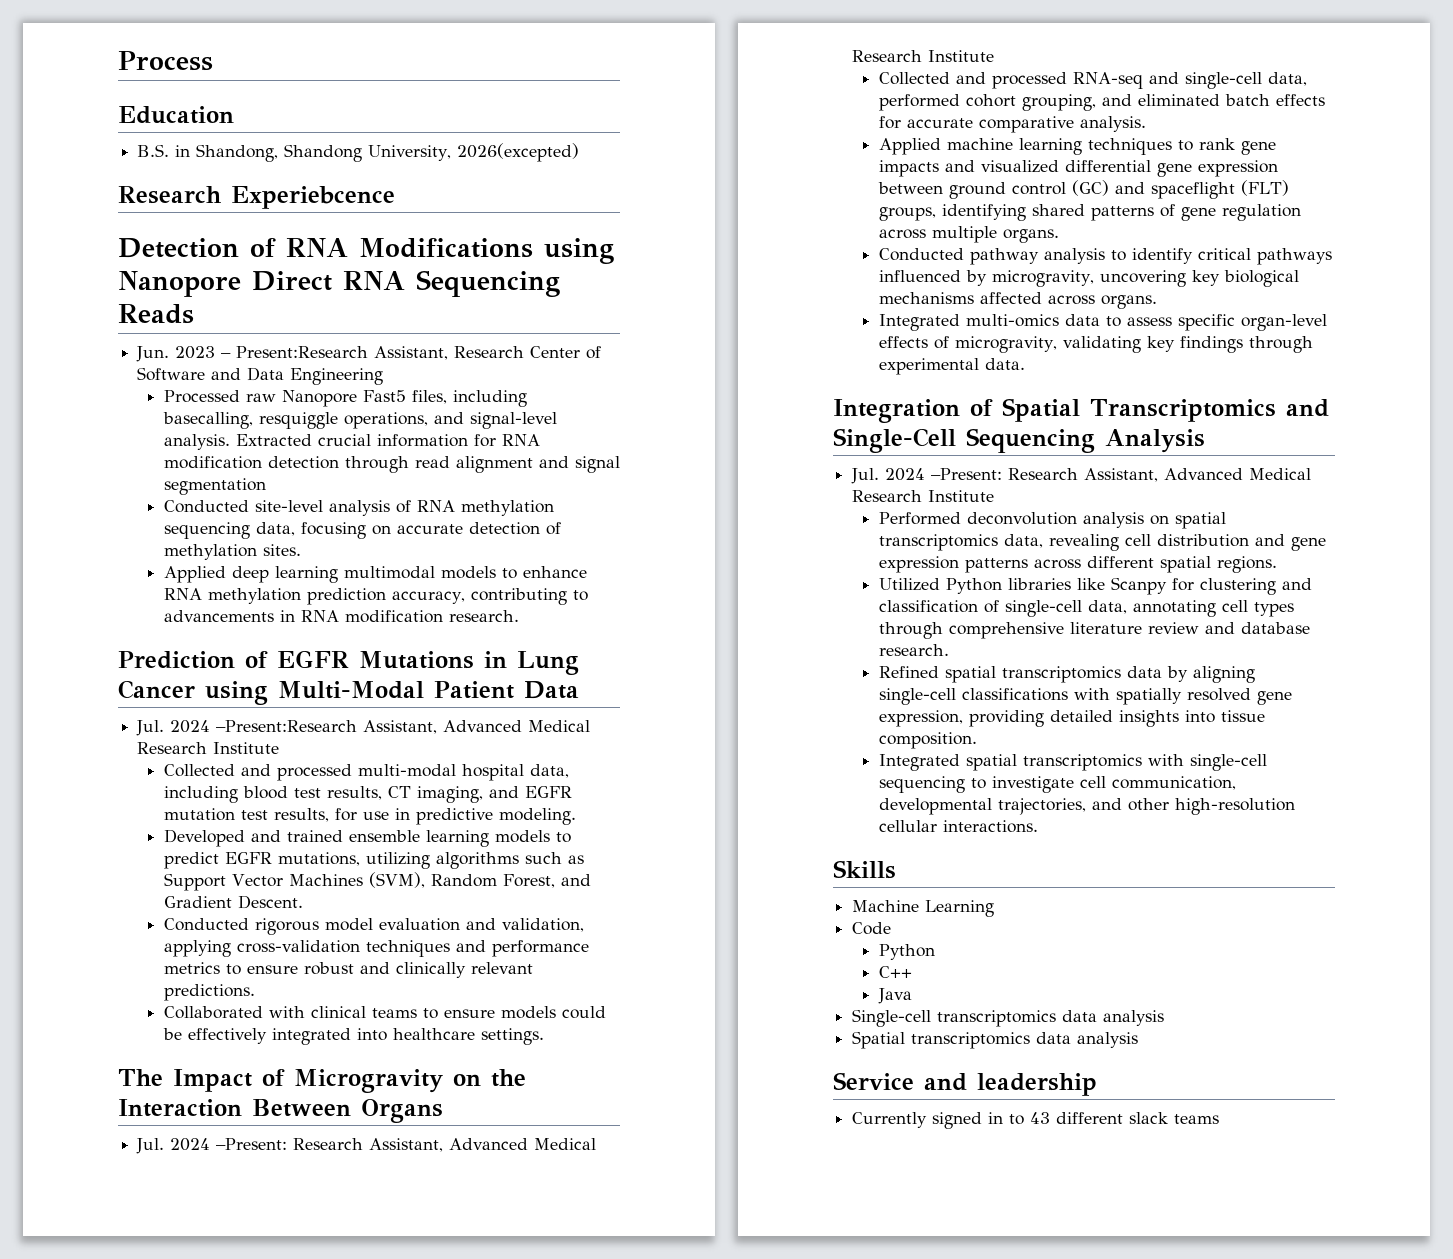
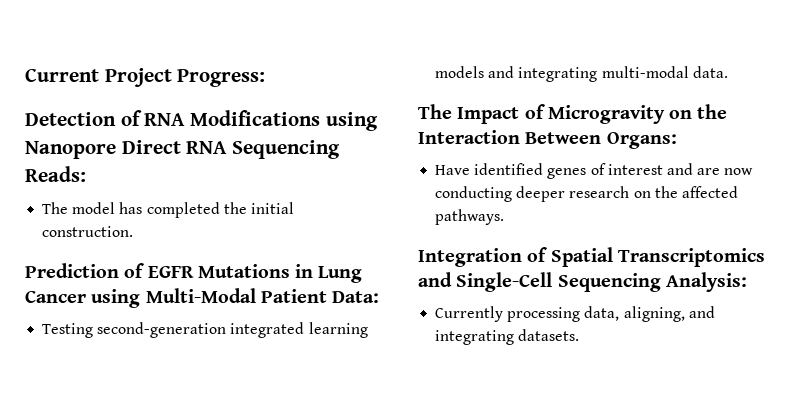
- Process
- Education
- B.S. in Shandong, Shandong University, 2026(excepted)
- Research Experiebcence
+ Current Project Progress:
- Detection of RNA Modifications using Nanopore Direct RNA Sequencing Reads
- Jun. 2023 – Present:Research Assistant, Research Center of Software and Data Engineering
- Processed raw Nanopore Fast5 files, including basecalling, resquiggle operations, and signal-level analysis. Extracted crucial information for RNA modification detection through read alignment and signal segmentation
- Conducted site-level analysis of RNA methylation sequencing data, focusing on accurate detection of methylation sites.
- Applied deep learning multimodal models to enhance RNA methylation prediction accuracy, contributing to advancements in RNA modification research.
+ Detection of RNA Modifications using Nanopore Direct RNA Sequencing Reads:
+ The model has completed the initial construction.
- Prediction of EGFR Mutations in Lung Cancer using Multi-Modal Patient Data
- Jul. 2024 –Present:Research Assistant, Advanced Medical Research Institute
- Collected and processed multi-modal hospital data, including blood test results, CT imaging, and EGFR mutation test results, for use in predictive modeling.
- Developed and trained ensemble learning models to predict EGFR mutations, utilizing algorithms such as Support Vector Machines (SVM), Random Forest, and Gradient Descent.
- Conducted rigorous model evaluation and validation, applying cross-validation techniques and performance metrics to ensure robust and clinically relevant predictions.
- Collaborated with clinical teams to ensure models could be effectively integrated into healthcare settings.
+ Prediction of EGFR Mutations in Lung Cancer using Multi-Modal Patient Data:
+ Testing second-generation integrated learning models and integrating multi-modal data.
- The Impact of Microgravity on the Interaction Between Organs
- Jul. 2024 –Present: Research Assistant, Advanced Medical Research Institute
- Collected and processed RNA-seq and single-cell data, performed cohort grouping, and eliminated batch effects for accurate comparative analysis.
- Applied machine learning techniques to rank gene impacts and visualized differential gene expression between ground control (GC) and spaceflight (FLT) groups, identifying shared patterns of gene regulation across multiple organs.
- Conducted pathway analysis to identify critical pathways influenced by microgravity, uncovering key biological mechanisms affected across organs.
- Integrated multi-omics data to assess specific organ-level effects of microgravity, validating key findings through experimental data.
+ The Impact of Microgravity on the Interaction Between Organs:
+ Have identified genes of interest and are now conducting deeper research on the affected pathways.
- Integration of Spatial Transcriptomics and Single-Cell Sequencing Analysis
- Jul. 2024 –Present: Research Assistant, Advanced Medical Research Institute
- Performed deconvolution analysis on spatial transcriptomics data, revealing cell distribution and gene expression patterns across different spatial regions.
- Utilized Python libraries like Scanpy for clustering and classification of single-cell data, annotating cell types through comprehensive literature review and database research.
- Refined spatial transcriptomics data by aligning single-cell classifications with spatially resolved gene expression, providing detailed insights into tissue composition.
- Integrated spatial transcriptomics with single-cell sequencing to investigate cell communication, developmental trajectories, and other high-resolution cellular interactions.
- Skills
- Machine Learning
- Code
- Python
- C++
- Java
- Single-cell transcriptomics data analysis
- Spatial transcriptomics data analysis
- Service and leadership
- Currently signed in to 43 different slack teams
+ Integration of Spatial Transcriptomics and Single-Cell Sequencing Analysis:
+ Currently processing data, aligning, and integrating datasets.

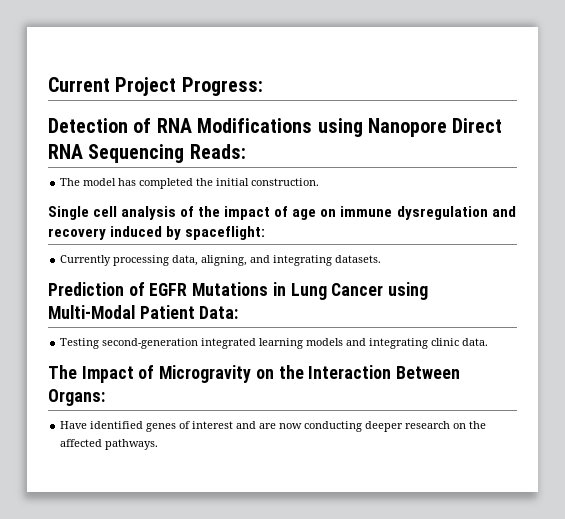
+ Single cell analysis of the impact of age on immune dysregulation and recovery induced by spaceflight:
+ Currently processing data, aligning, and integrating datasets.
- Testing second-generation integrated learning models and integrating multi-modal data.
+ Testing second-generation integrated learning models and integrating clinic data.
- Integration of Spatial Transcriptomics and Single-Cell Sequencing Analysis:
- Currently processing data, aligning, and integrating datasets.

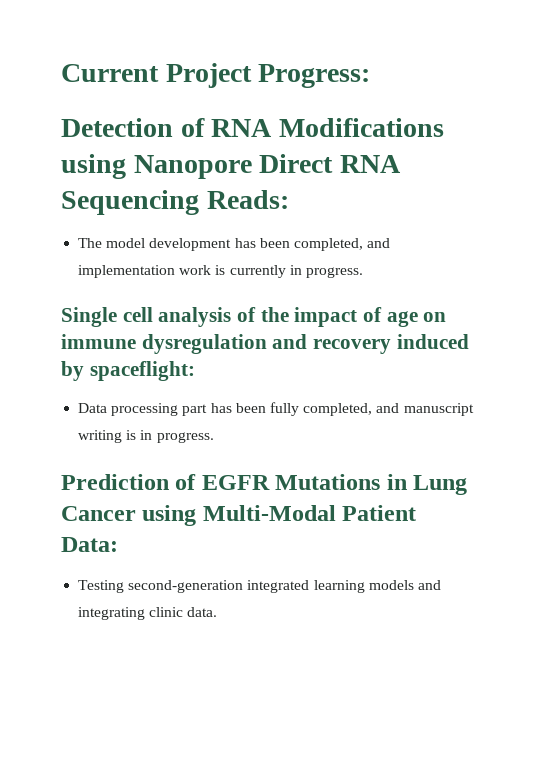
- The model has completed the initial construction.
+ The model development has been completed, and implementation work is currently in progress.
- Currently processing data, aligning, and integrating datasets.
+ Data processing part has been fully completed, and manuscript writing is in progress.
- The Impact of Microgravity on the Interaction Between Organs:
- Have identified genes of interest and are now conducting deeper research on the affected pathways.

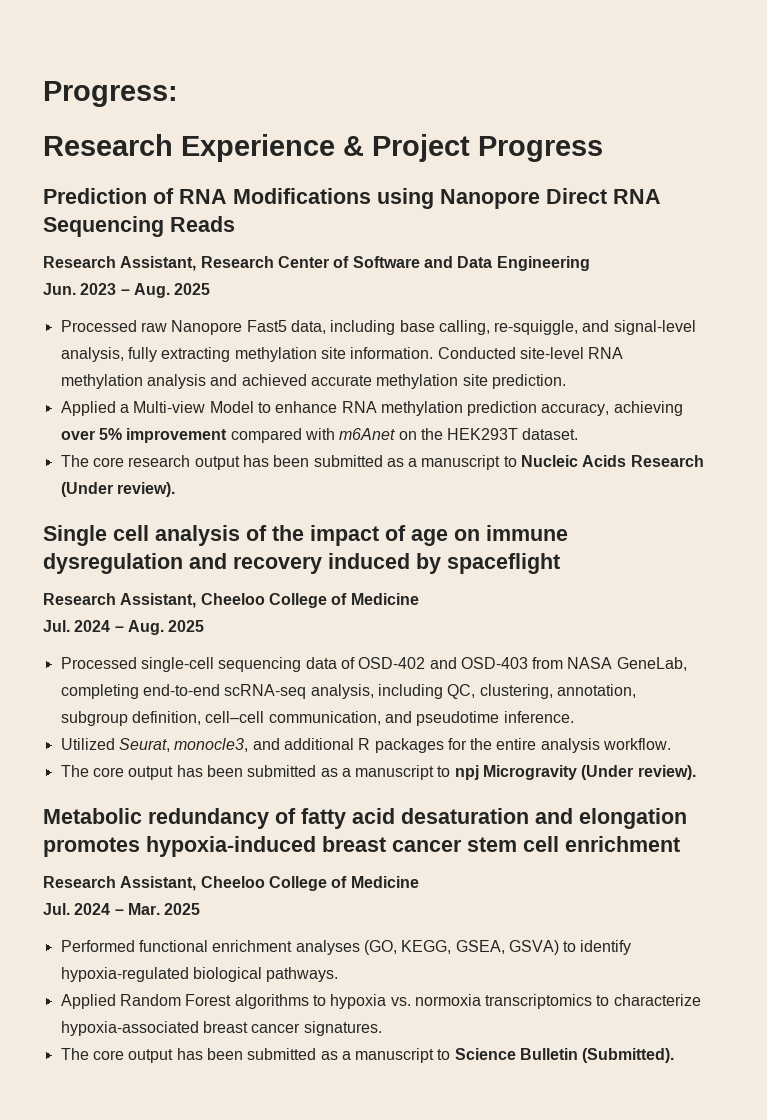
- Current Project Progress:
+ Progress:
- Detection of RNA Modifications using Nanopore Direct RNA Sequencing Reads:
- The model development has been completed, and implementation work is currently in progress.
+ Research Experience & Project Progress
+ Prediction of RNA Modifications using Nanopore Direct RNA Sequencing Reads
+ Research Assistant, Research Center of Software and Data Engineering
+ Jun. 2023 – Aug. 2025
+ Processed raw Nanopore Fast5 data, including base calling, re-squiggle, and signal-level analysis, fully extracting methylation site information. Conducted site-level RNA methylation analysis and achieved accurate methylation site prediction.
+ Applied a Multi-view Model to enhance RNA methylation prediction accuracy, achieving over 5% improvement compared with m6Anet on the HEK293T dataset.
+ The core research output has been submitted as a manuscript to Nucleic Acids Research (Under review).
- Single cell analysis of the impact of age on immune dysregulation and recovery induced by spaceflight:
- Data processing part has been fully completed, and manuscript writing is in progress.
- Prediction of EGFR Mutations in Lung Cancer using Multi-Modal Patient Data:
- Testing second-generation integrated learning models and integrating clinic data.
+ Single cell analysis of the impact of age on immune dysregulation and recovery induced by spaceflight
+ Research Assistant, Cheeloo College of Medicine
+ Jul. 2024 – Aug. 2025
+ Processed single-cell sequencing data of OSD-402 and OSD-403 from NASA GeneLab, completing end-to-end scRNA-seq analysis, including QC, clustering, annotation, subgroup definition, cell–cell communication, and pseudotime inference.
+ Utilized Seurat, monocle3, and additional R packages for the entire analysis workflow.
+ The core output has been submitted as a manuscript to npj Microgravity (Under review).
+ Metabolic redundancy of fatty acid desaturation and elongation promotes hypoxia-induced breast cancer stem cell enrichment
+ Research Assistant, Cheeloo College of Medicine
+ Jul. 2024 – Mar. 2025
+ Performed functional enrichment analyses (GO, KEGG, GSEA, GSVA) to identify hypoxia-regulated biological pathways.
+ Applied Random Forest algorithms to hypoxia vs. normoxia transcriptomics to characterize hypoxia-associated breast cancer signatures.
+ The core output has been submitted as a manuscript to Science Bulletin (Submitted).

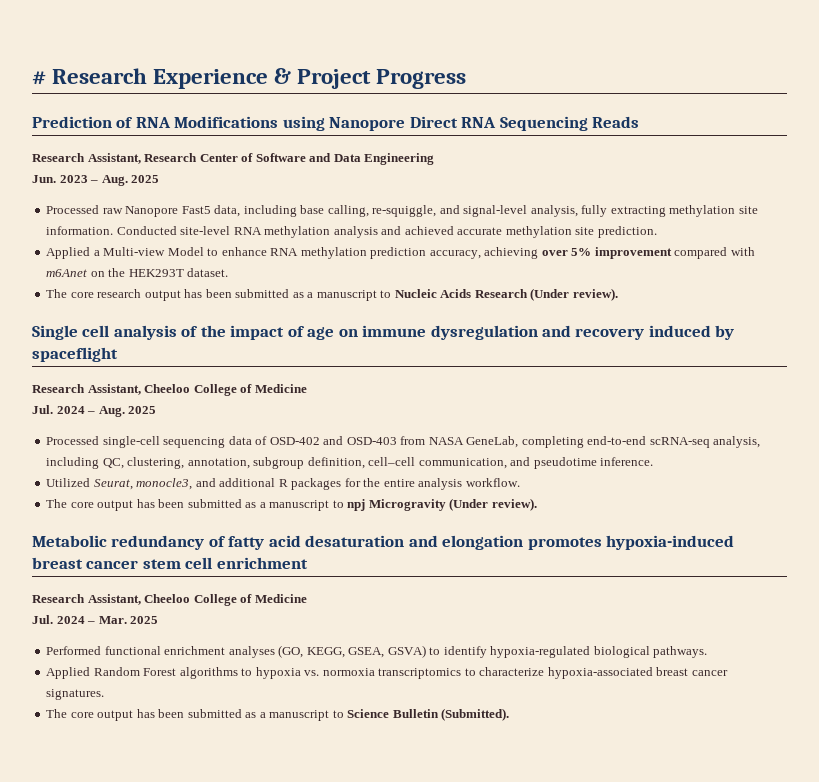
- Progress:
- Research Experience & Project Progress
+ # Research Experience & Project Progress

